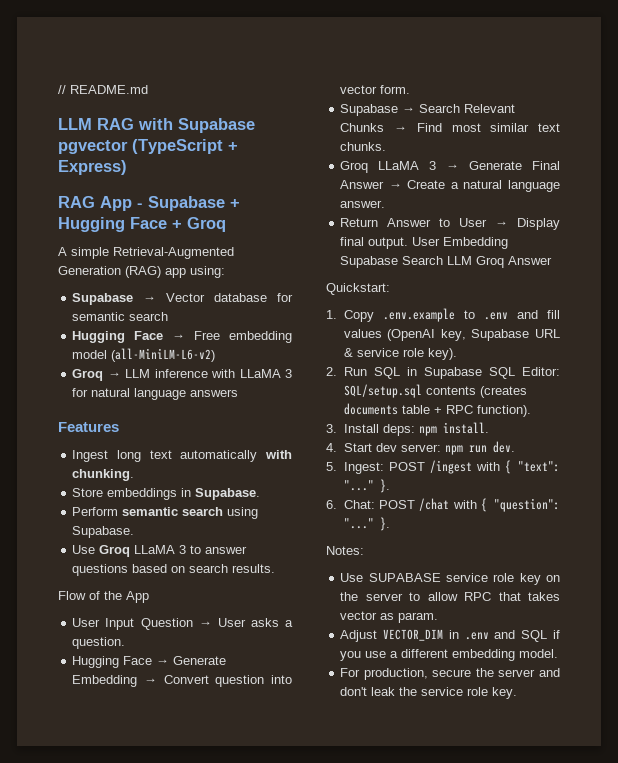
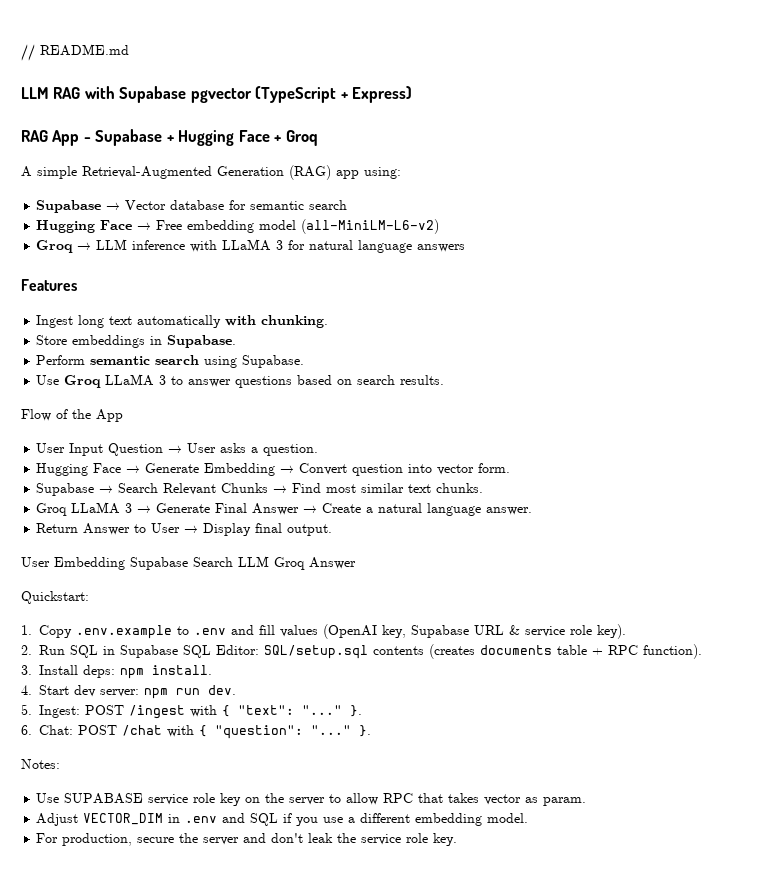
- Return Answer to User → Display final output. User Embedding Supabase Search LLM Groq Answer
+ Return Answer to User → Display final output.
+ User Embedding Supabase Search LLM Groq Answer

